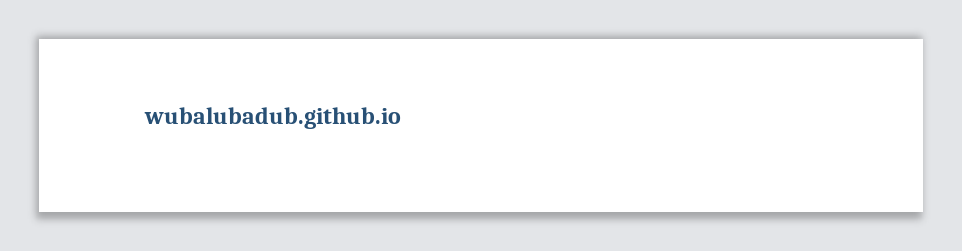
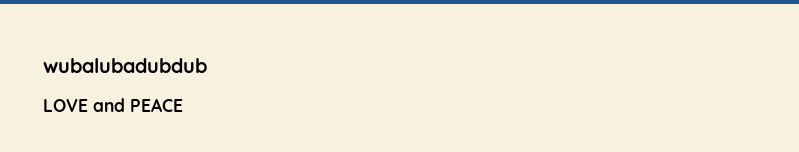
- wubalubadub.github.io
+ wubalubadubdub
+ LOVE and PEACE

